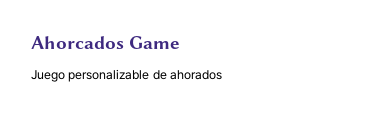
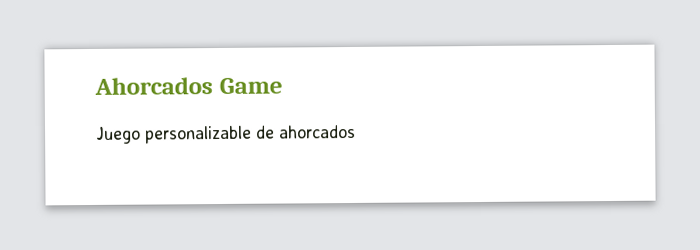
- Juego personalizable de ahorados
+ Juego personalizable de ahorcados

